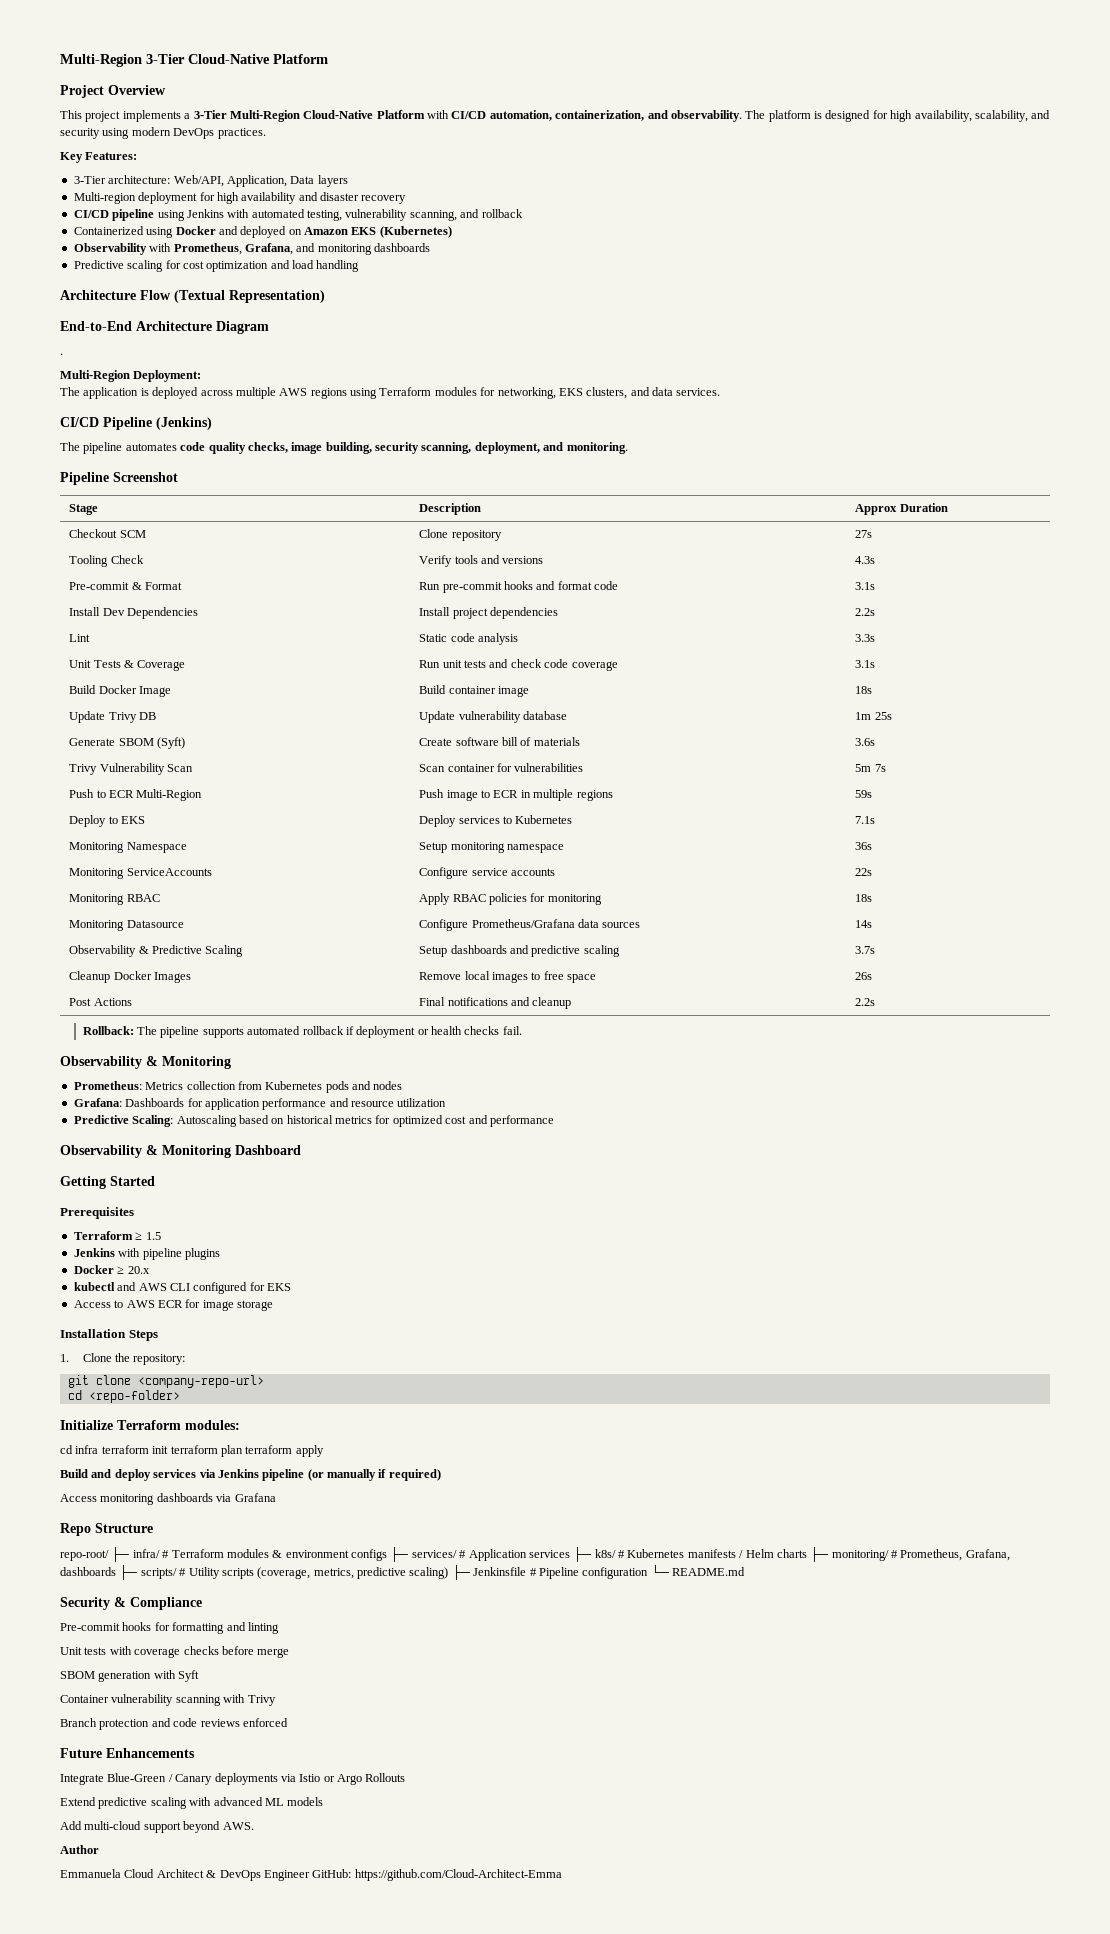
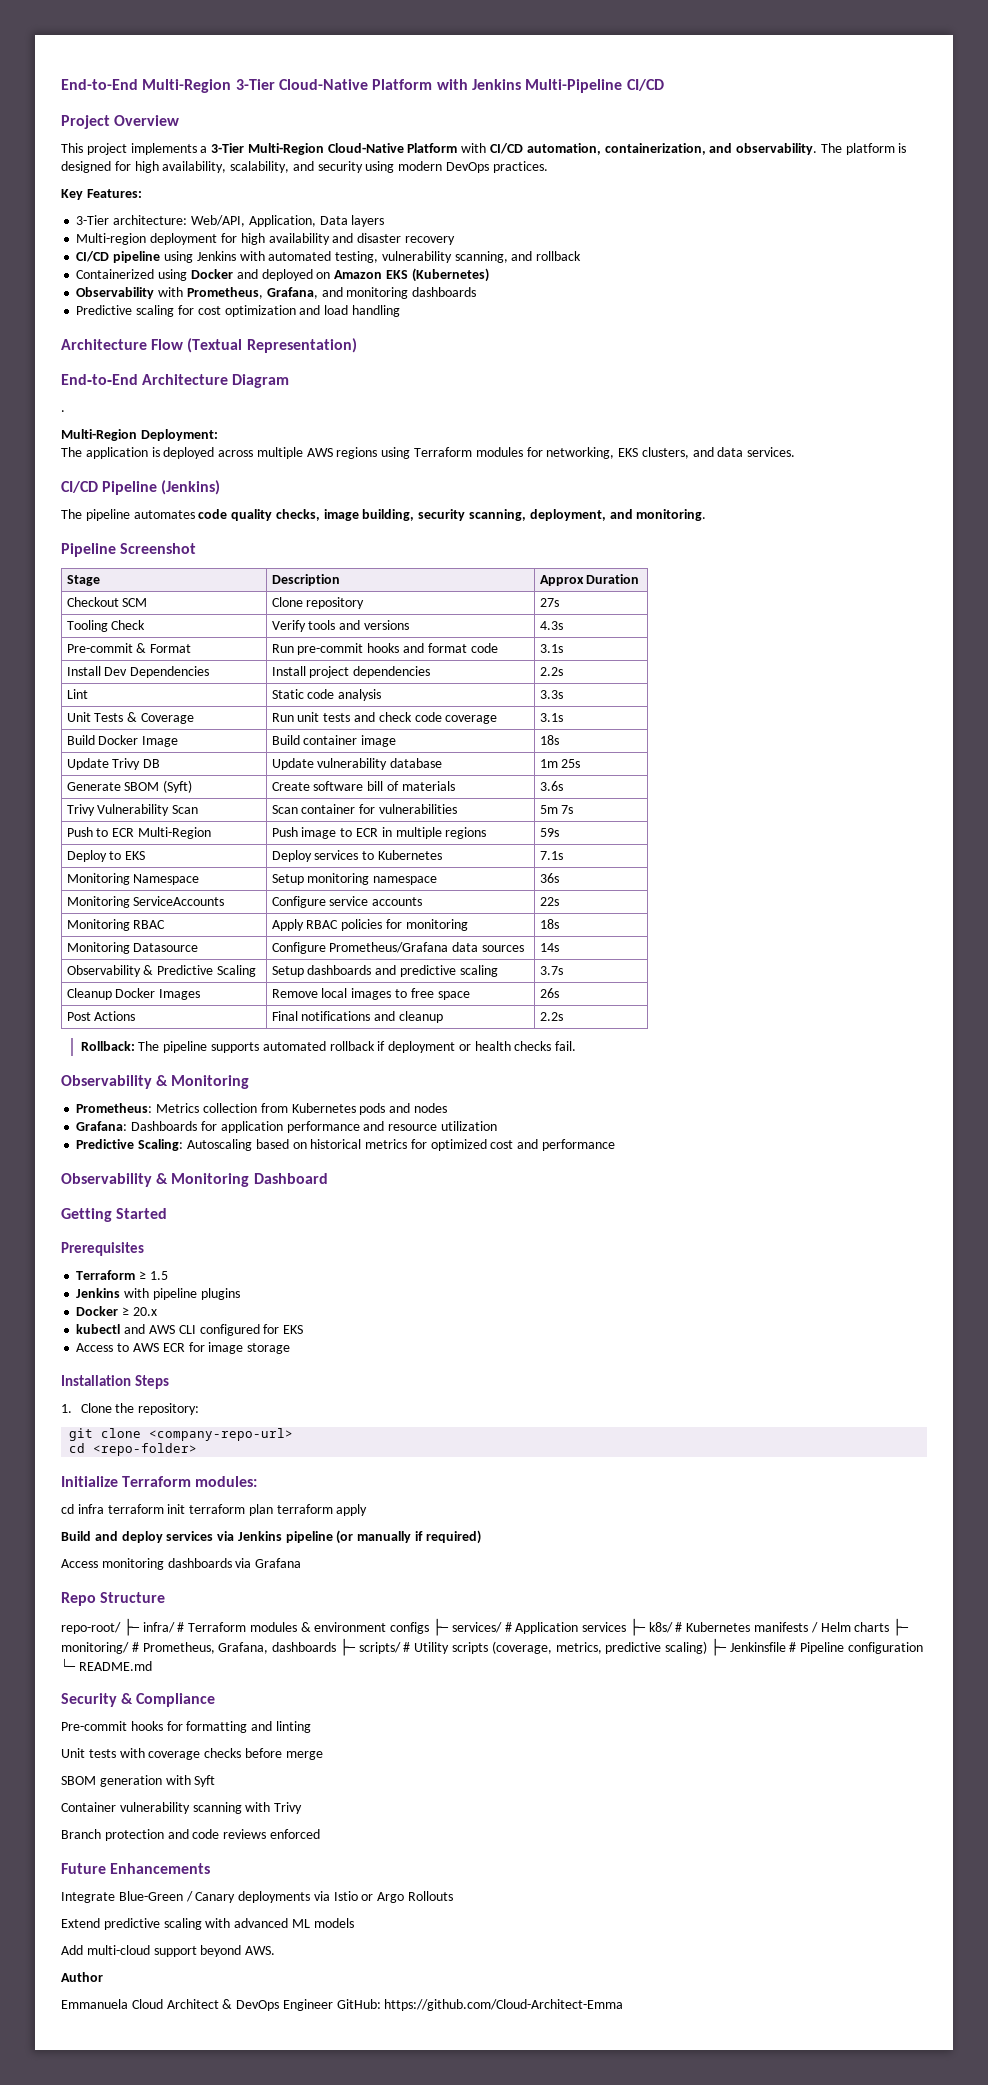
- Multi-Region 3-Tier Cloud-Native Platform
+ End-to-End Multi-Region 3-Tier Cloud-Native Platform with Jenkins Multi-Pipeline CI/CD

